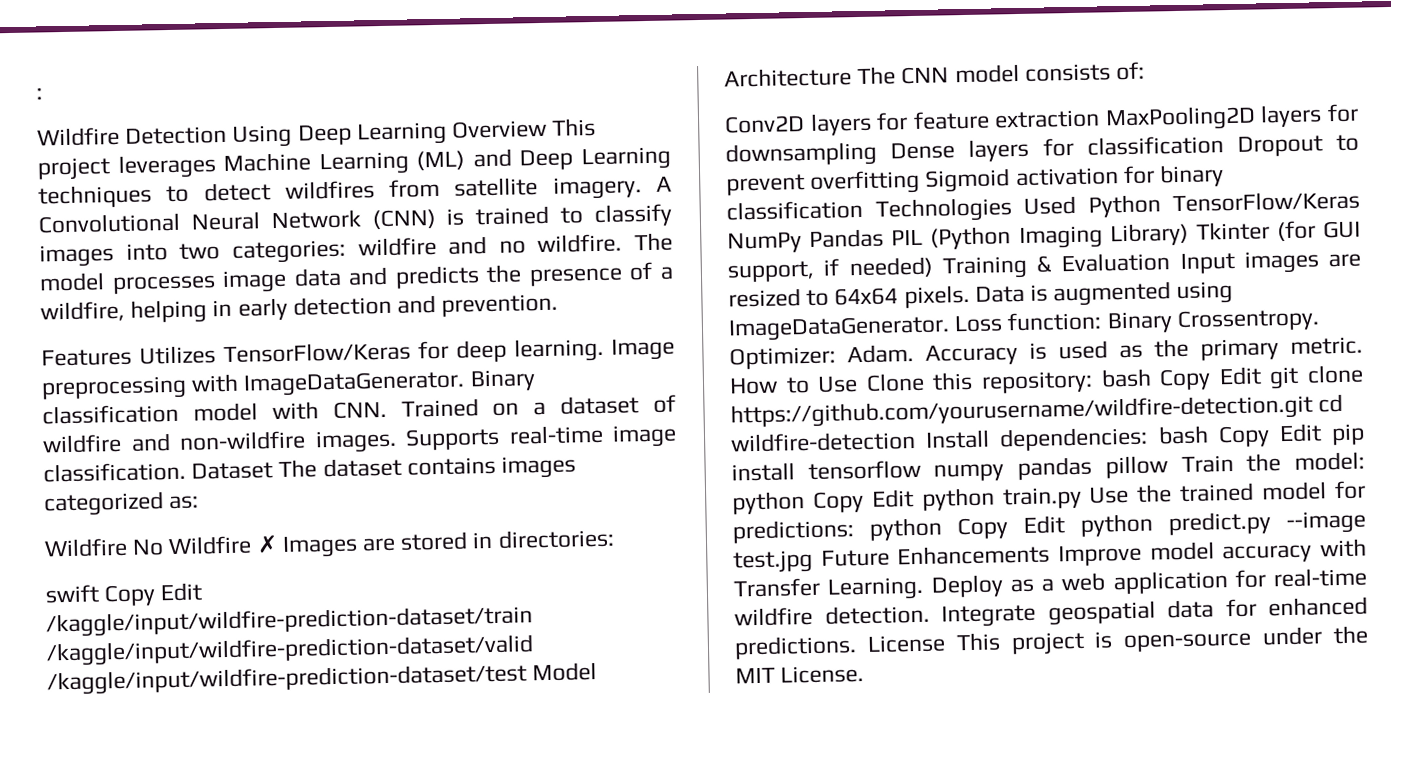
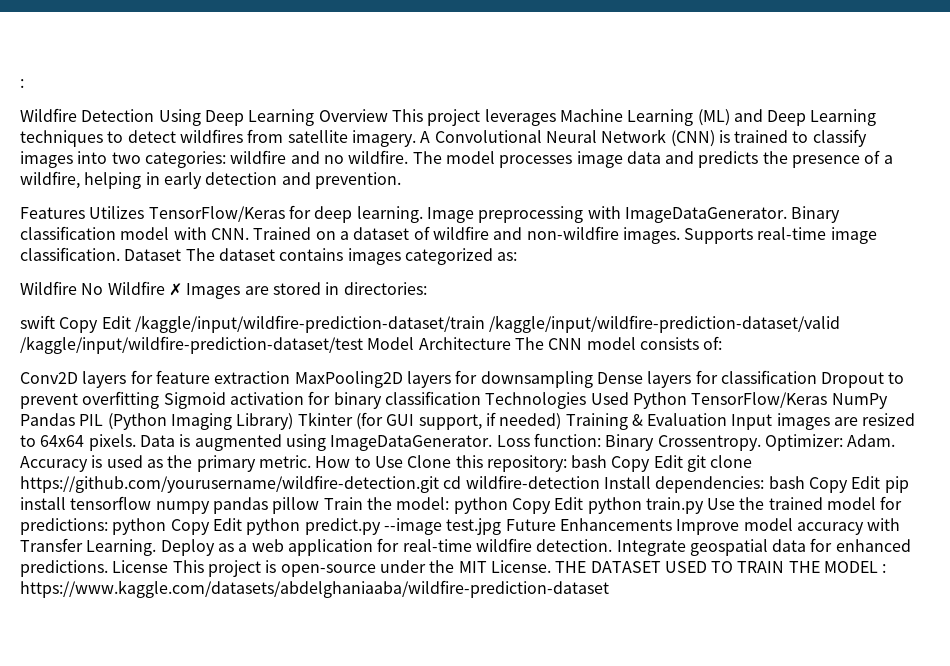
+ THE DATASET USED TO TRAIN THE MODEL : https://www.kaggle.com/datasets/abdelghaniaaba/wildfire-prediction-dataset

